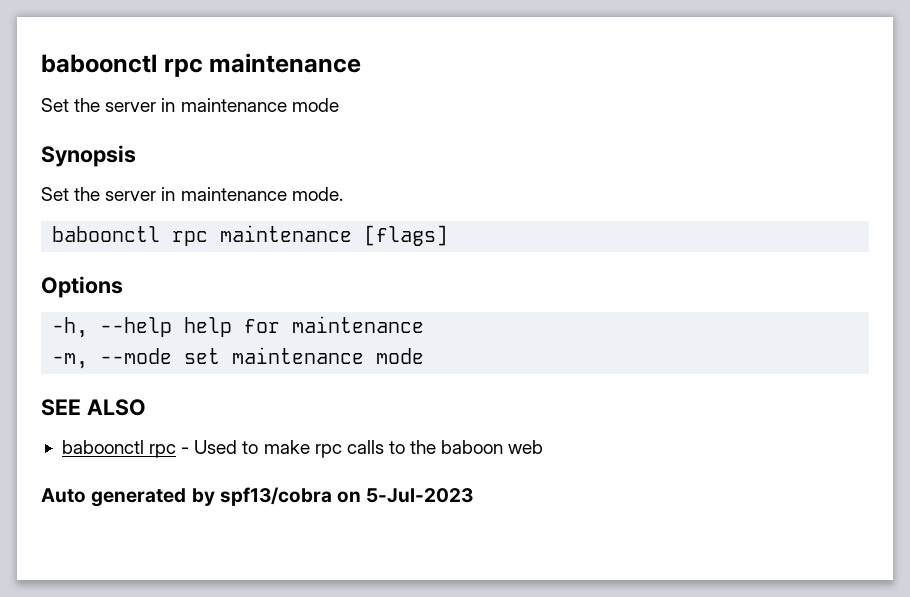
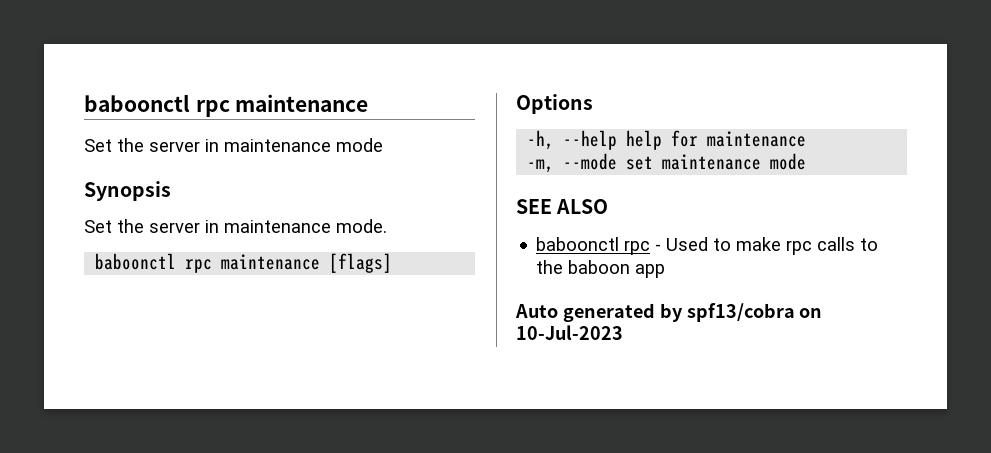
- baboonctl rpc - Used to make rpc calls to the baboon web
+ baboonctl rpc - Used to make rpc calls to the baboon app
- Auto generated by spf13/cobra on 5-Jul-2023
+ Auto generated by spf13/cobra on 10-Jul-2023

